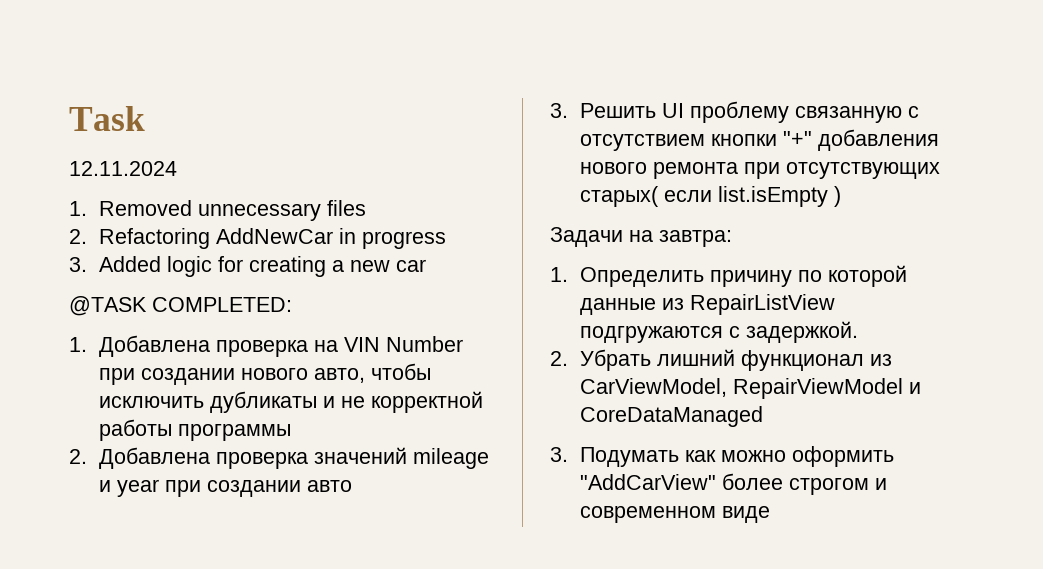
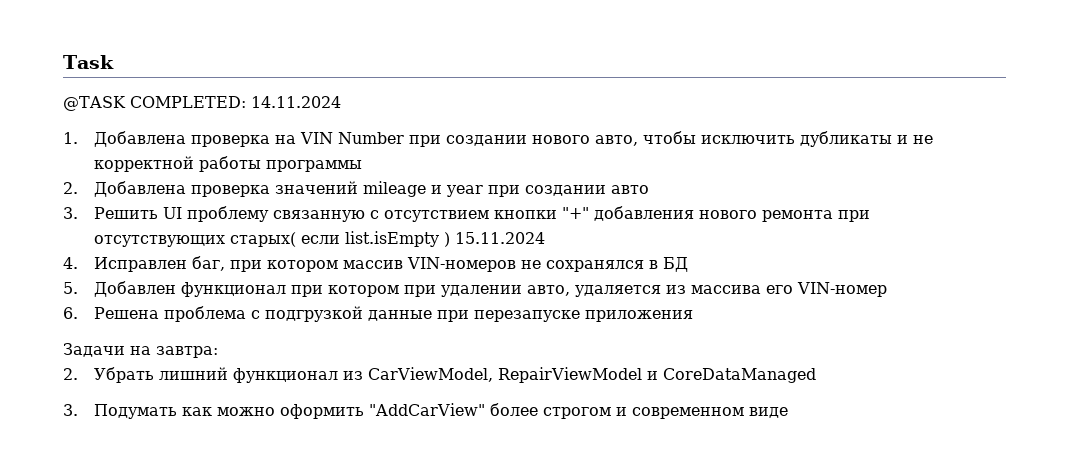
- 12.11.2024
- 1. Removed unnecessary files
- 2. Refactoring AddNewCar in progress
- 3. Added logic for creating a new car
- @TASK COMPLETED:
+ @TASK COMPLETED: 14.11.2024
- 3. Решить UI проблему связанную с отсутствием кнопки "+" добавления нового ремонта при отсутствующих старых( если list.isEmpty )
+ 3. Решить UI проблему связанную с отсутствием кнопки "+" добавления нового ремонта при отсутствующих старых( если list.isEmpty ) 15.11.2024
+ 4. Исправлен баг, при котором массив VIN-номеров не сохранялся в БД
+ 5. Добавлен функционал при котором при удалении авто, удаляется из массива его VIN-номер
+ 6. Решена проблема с подгрузкой данные при перезапуске приложения
  Задачи на завтра:
- 1. Определить причину по которой данные из RepairListView подгружаются с задержкой.

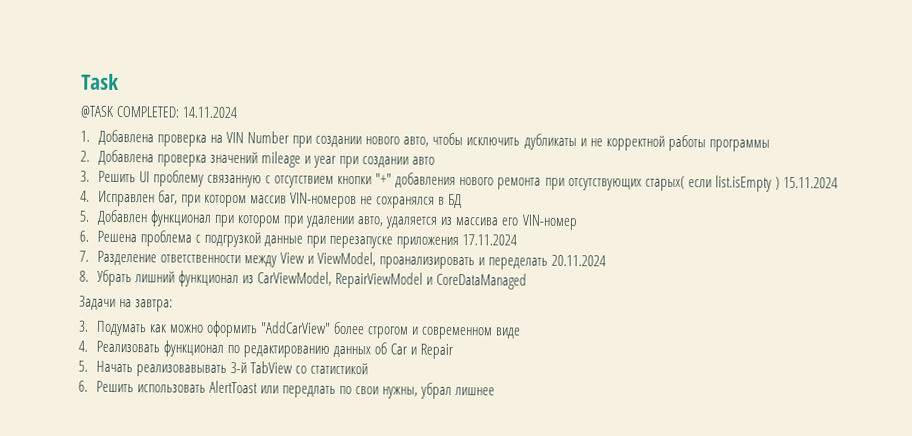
- 6. Решена проблема с подгрузкой данные при перезапуске приложения
- Задачи на завтра:
- 2. Убрать лишний функционал из CarViewModel, RepairViewModel и CoreDataManaged
+ 6. Решена проблема с подгрузкой данные при перезапуске приложения 17.11.2024
+ 7. Разделение ответственности между View и ViewModel, проанализировать и переделать 20.11.2024
+ 8. Убрать лишний функционал из CarViewModel, RepairViewModel и CoreDataManaged
+ Задачи на завтра:
+ 4. Реализовать функционал по редактированию данных об Car и Repair
+ 5. Начать реализовавывать 3-й TabView со статистикой
+ 6. Решить использовать AlertToast или передлать по свои нужны, убрал лишнее

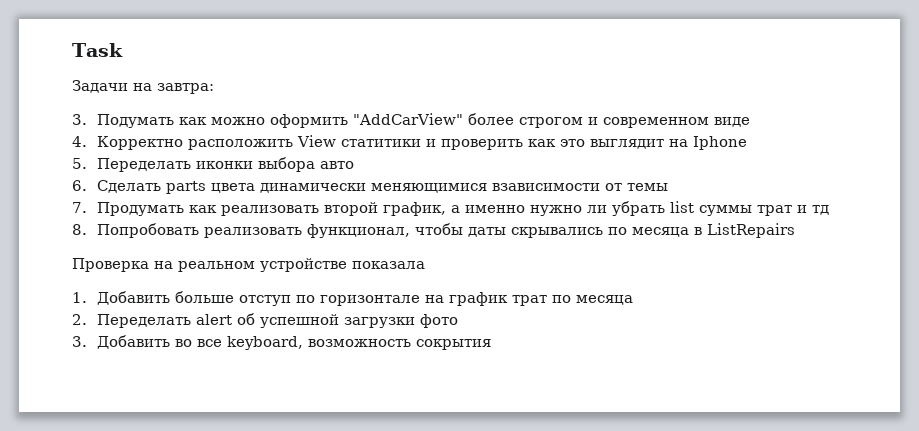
- @TASK COMPLETED: 14.11.2024
- 1. Добавлена проверка на VIN Number при создании нового авто, чтобы исключить дубликаты и не корректной работы программы
- 2. Добавлена проверка значений mileage и year при создании авто
- 3. Решить UI проблему связанную с отсутствием кнопки "+" добавления нового ремонта при отсутствующих старых( если list.isEmpty ) 15.11.2024
- 4. Исправлен баг, при котором массив VIN-номеров не сохранялся в БД
- 5. Добавлен функционал при котором при удалении авто, удаляется из массива его VIN-номер
- 6. Решена проблема с подгрузкой данные при перезапуске приложения 17.11.2024
- 7. Разделение ответственности между View и ViewModel, проанализировать и переделать 20.11.2024
- 8. Убрать лишний функционал из CarViewModel, RepairViewModel и CoreDataManaged
- 4. Реализовать функционал по редактированию данных об Car и Repair
- 5. Начать реализовавывать 3-й TabView со статистикой
- 6. Решить использовать AlertToast или передлать по свои нужны, убрал лишнее
+ 4. Корректно расположить View статитики и проверить как это выглядит на Iphone
+ 5. Переделать иконки выбора авто
+ 6. Сделать parts цвета динамически меняющимися взависимости от темы
+ 7. Продумать как реализовать второй график, а именно нужно ли убрать list суммы трат и тд
+ 8. Попробовать реализовать функционал, чтобы даты скрывались по месяца в ListRepairs
+ Проверка на реальном устройстве показала
+ 1. Добавить больше отступ по горизонтале на график трат по месяца
+ 2. Переделать alert об успешной загрузки фото
+ 3. Добавить во все keyboard, возможность сокрытия

